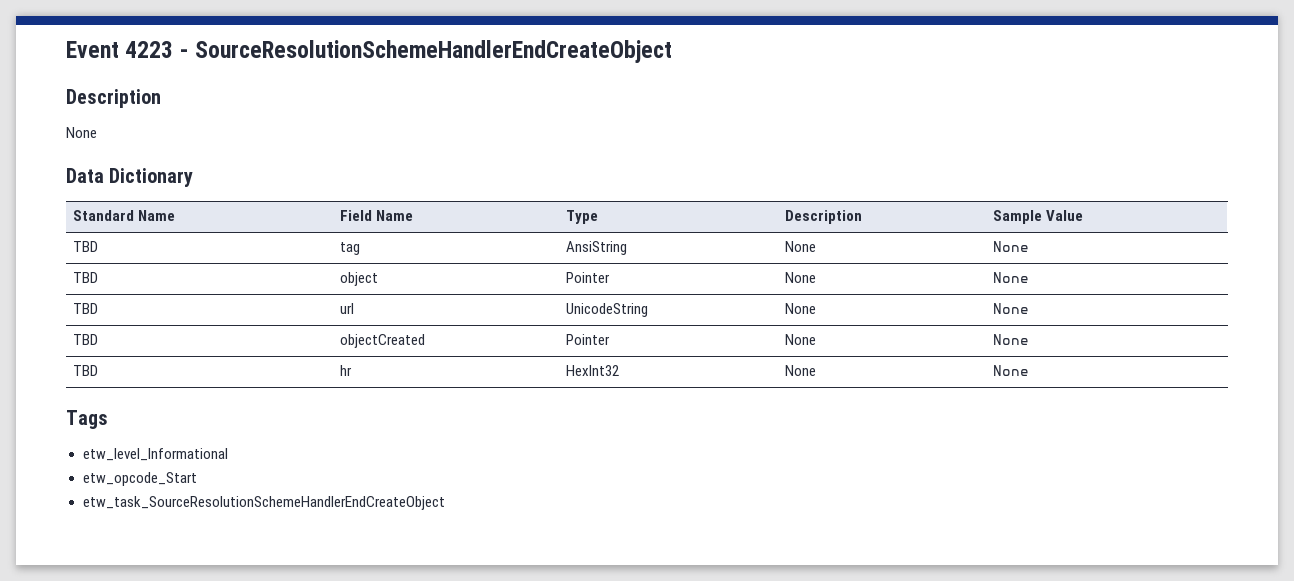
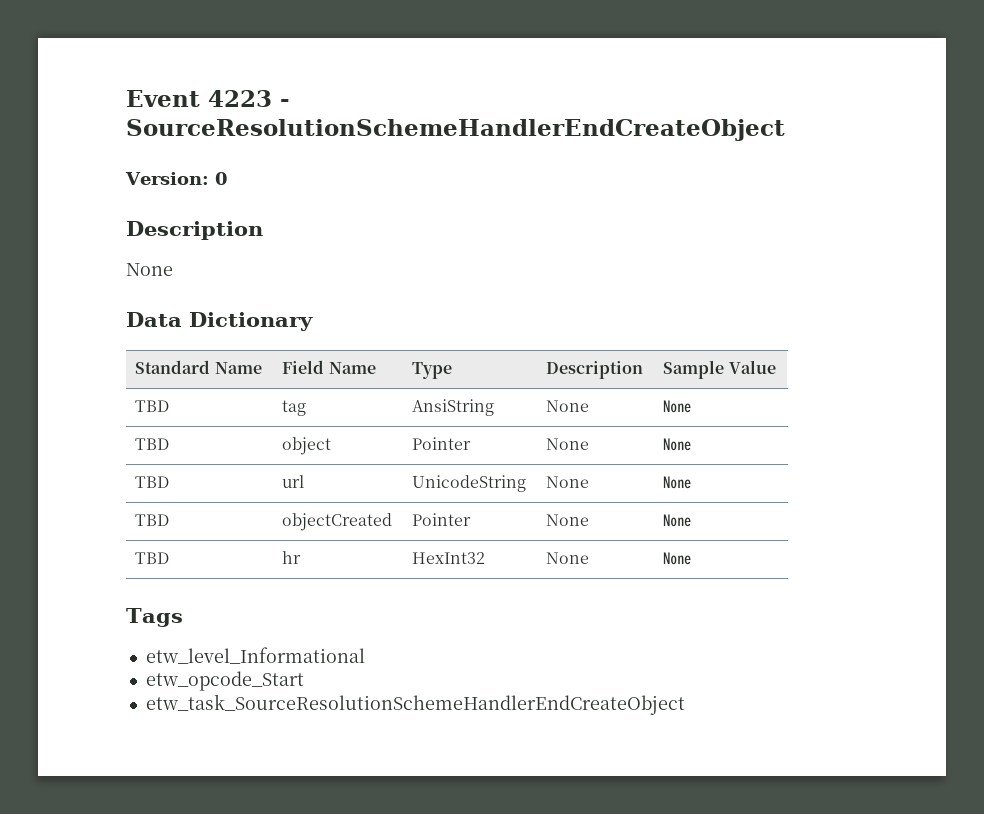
+ Version: 0

